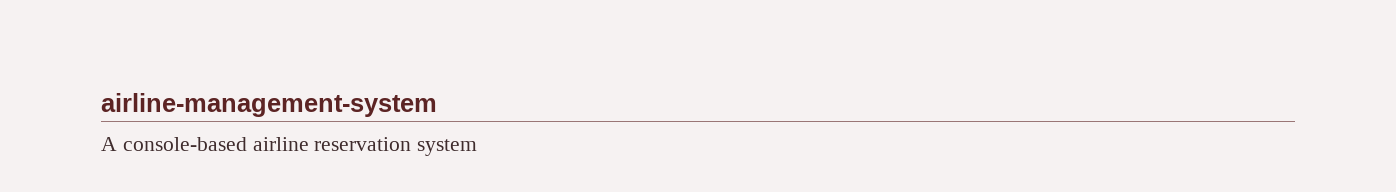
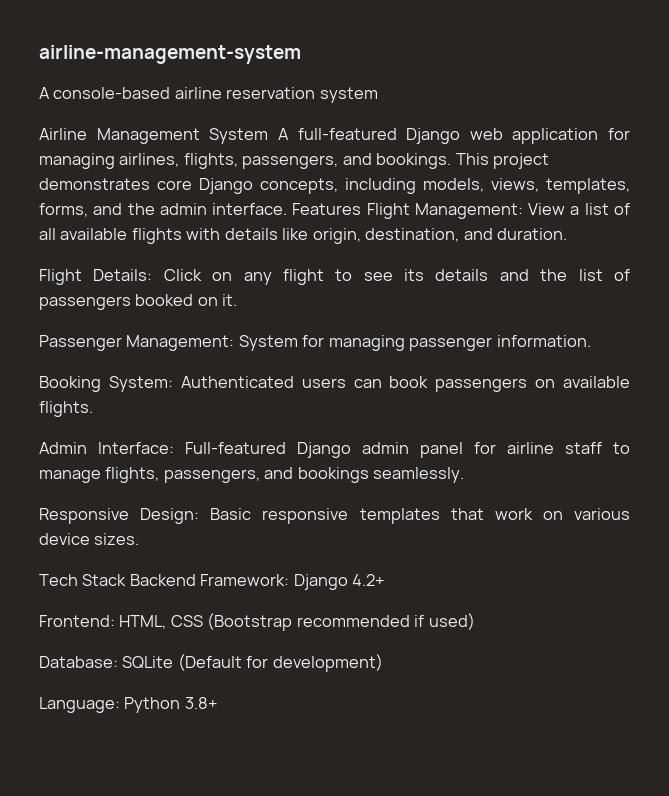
+ Airline Management System A full-featured Django web application for managing airlines, flights, passengers, and bookings. This project demonstrates core Django concepts, including models, views, templates, forms, and the admin interface. Features Flight Management: View a list of all available flights with details like origin, destination, and duration.
+ Flight Details: Click on any flight to see its details and the list of passengers booked on it.
+ Passenger Management: System for managing passenger information.
+ Booking System: Authenticated users can book passengers on available flights.
+ Admin Interface: Full-featured Django admin panel for airline staff to manage flights, passengers, and bookings seamlessly.
+ Responsive Design: Basic responsive templates that work on various device sizes.
+ Tech Stack Backend Framework: Django 4.2+
+ Frontend: HTML, CSS (Bootstrap recommended if used)
+ Database: SQLite (Default for development)
+ Language: Python 3.8+

